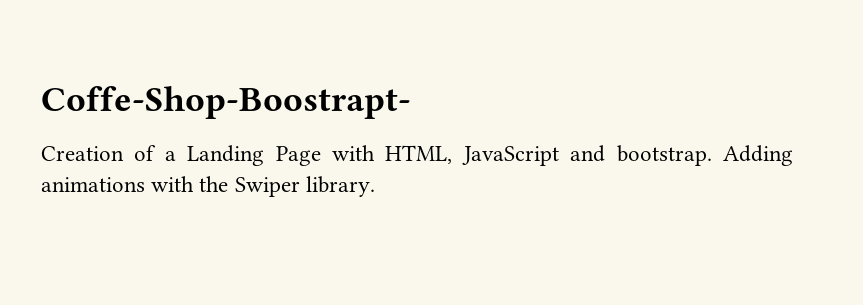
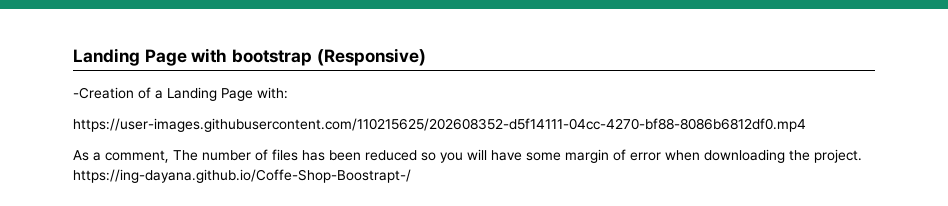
- Coffe-Shop-Boostrapt-
- Creation of a Landing Page with HTML, JavaScript and bootstrap. Adding animations with the Swiper library.
+ Landing Page with bootstrap (Responsive)
+ -Creation of a Landing Page with:
+ https://user-images.githubusercontent.com/110215625/202608352-d5f14111-04cc-4270-bf88-8086b6812df0.mp4
+ As a comment, The number of files has been reduced so you will have some margin of error when downloading the project. https://ing-dayana.github.io/Coffe-Shop-Boostrapt-/

